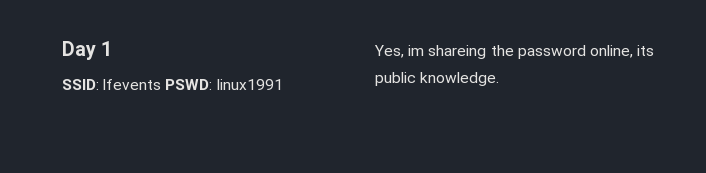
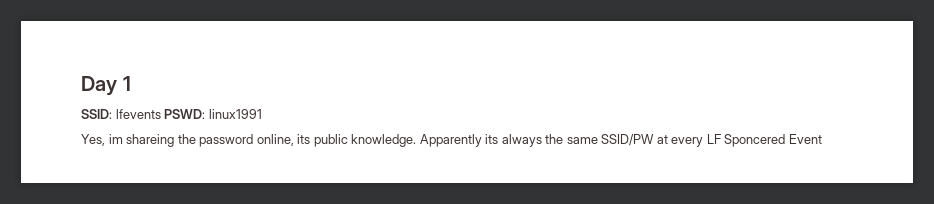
+ Apparently its always the same SSID/PW at every LF Sponcered Event

